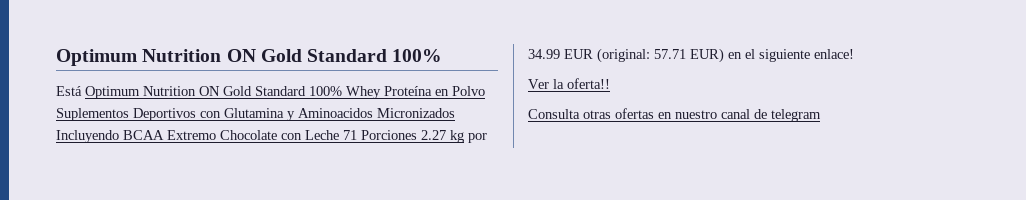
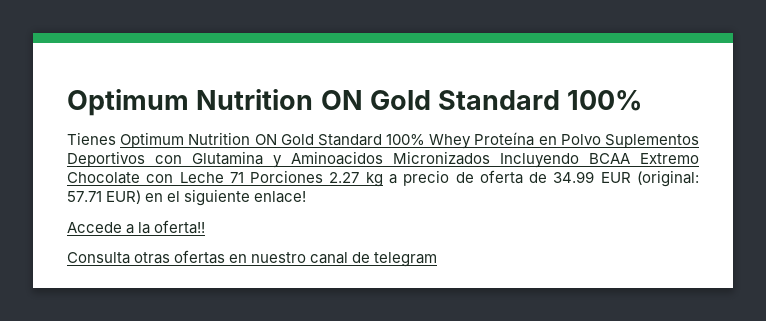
- Está Optimum Nutrition ON Gold Standard 100% Whey Proteína en Polvo Suplementos Deportivos con Glutamina y Aminoacidos Micronizados Incluyendo BCAA Extremo Chocolate con Leche 71 Porciones 2.27 kg por 34.99 EUR (original: 57.71 EUR) en el siguiente enlace!
+ Tienes Optimum Nutrition ON Gold Standard 100% Whey Proteína en Polvo Suplementos Deportivos con Glutamina y Aminoacidos Micronizados Incluyendo BCAA Extremo Chocolate con Leche 71 Porciones 2.27 kg a precio de oferta de 34.99 EUR (original: 57.71 EUR) en el siguiente enlace!
- Ver la oferta!!
+ Accede a la oferta!!

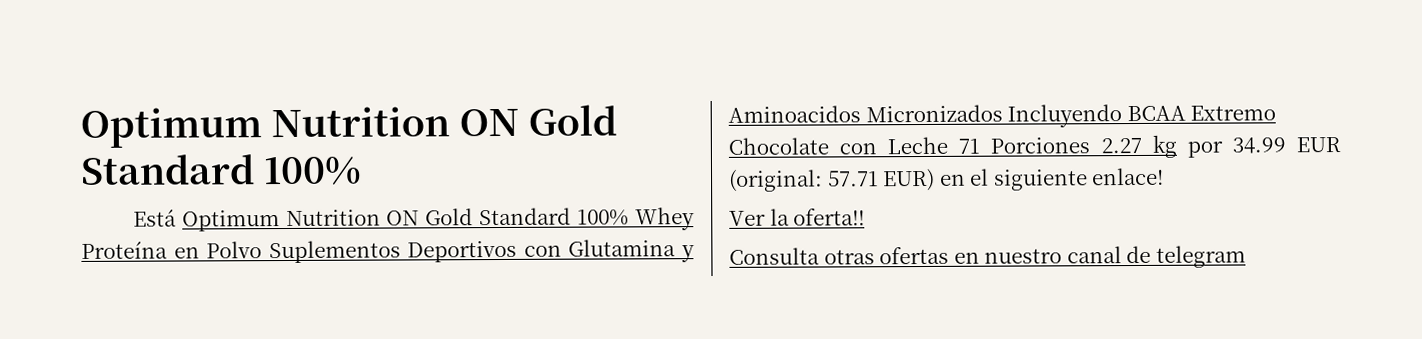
- Tienes Optimum Nutrition ON Gold Standard 100% Whey Proteína en Polvo Suplementos Deportivos con Glutamina y Aminoacidos Micronizados Incluyendo BCAA Extremo Chocolate con Leche 71 Porciones 2.27 kg a precio de oferta de 34.99 EUR (original: 57.71 EUR) en el siguiente enlace!
+ Está Optimum Nutrition ON Gold Standard 100% Whey Proteína en Polvo Suplementos Deportivos con Glutamina y Aminoacidos Micronizados Incluyendo BCAA Extremo Chocolate con Leche 71 Porciones 2.27 kg por 34.99 EUR (original: 57.71 EUR) en el siguiente enlace!
- Accede a la oferta!!
+ Ver la oferta!!

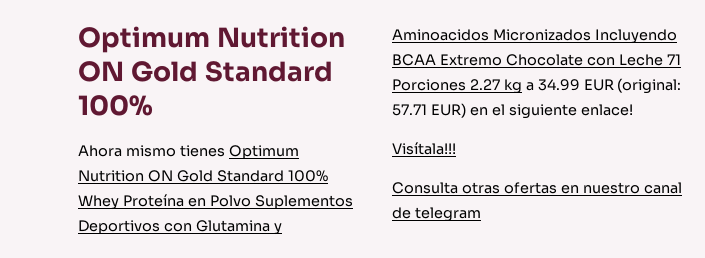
- Está Optimum Nutrition ON Gold Standard 100% Whey Proteína en Polvo Suplementos Deportivos con Glutamina y Aminoacidos Micronizados Incluyendo BCAA Extremo Chocolate con Leche 71 Porciones 2.27 kg por 34.99 EUR (original: 57.71 EUR) en el siguiente enlace!
+ Ahora mismo tienes Optimum Nutrition ON Gold Standard 100% Whey Proteína en Polvo Suplementos Deportivos con Glutamina y Aminoacidos Micronizados Incluyendo BCAA Extremo Chocolate con Leche 71 Porciones 2.27 kg a 34.99 EUR (original: 57.71 EUR) en el siguiente enlace!
- Ver la oferta!!
+ Visítala!!!

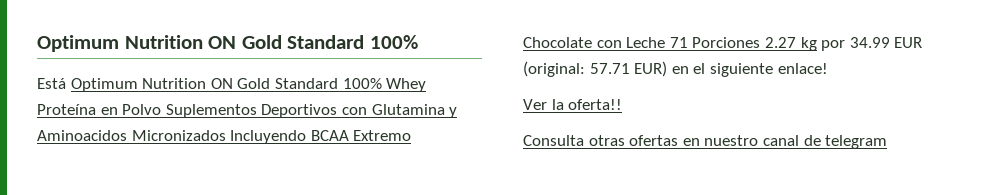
- Ahora mismo tienes Optimum Nutrition ON Gold Standard 100% Whey Proteína en Polvo Suplementos Deportivos con Glutamina y Aminoacidos Micronizados Incluyendo BCAA Extremo Chocolate con Leche 71 Porciones 2.27 kg a 34.99 EUR (original: 57.71 EUR) en el siguiente enlace!
+ Está Optimum Nutrition ON Gold Standard 100% Whey Proteína en Polvo Suplementos Deportivos con Glutamina y Aminoacidos Micronizados Incluyendo BCAA Extremo Chocolate con Leche 71 Porciones 2.27 kg por 34.99 EUR (original: 57.71 EUR) en el siguiente enlace!
- Visítala!!!
+ Ver la oferta!!

